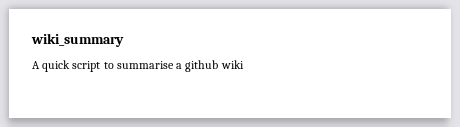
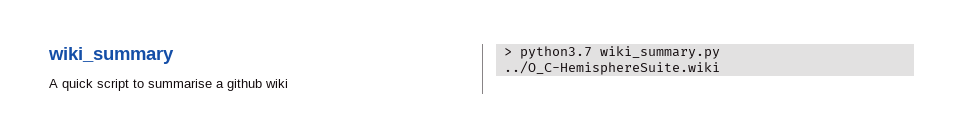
+ > python3.7 wiki_summary.py ../O_C-HemisphereSuite.wiki

